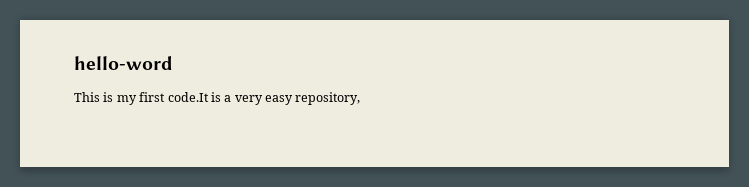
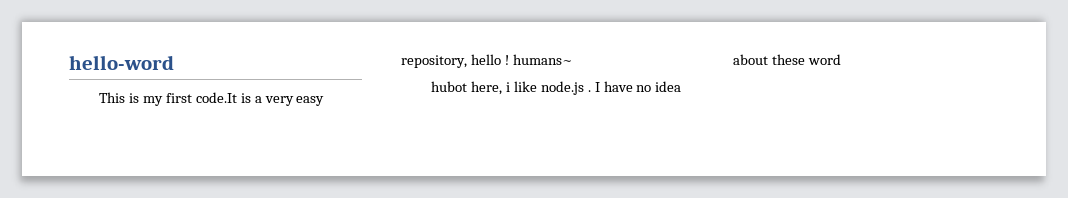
- This is my first code.It is a very easy repository,
+ This is my first code.It is a very easy repository, hello ! humans~
+ hubot here, i like node.js . I have no idea about these word

